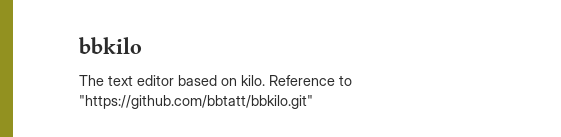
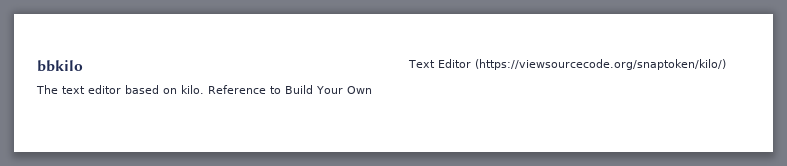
- Reference to "https://github.com/bbtatt/bbkilo.git"
+ Reference to Build Your Own Text Editor (https://viewsourcecode.org/snaptoken/kilo/)

